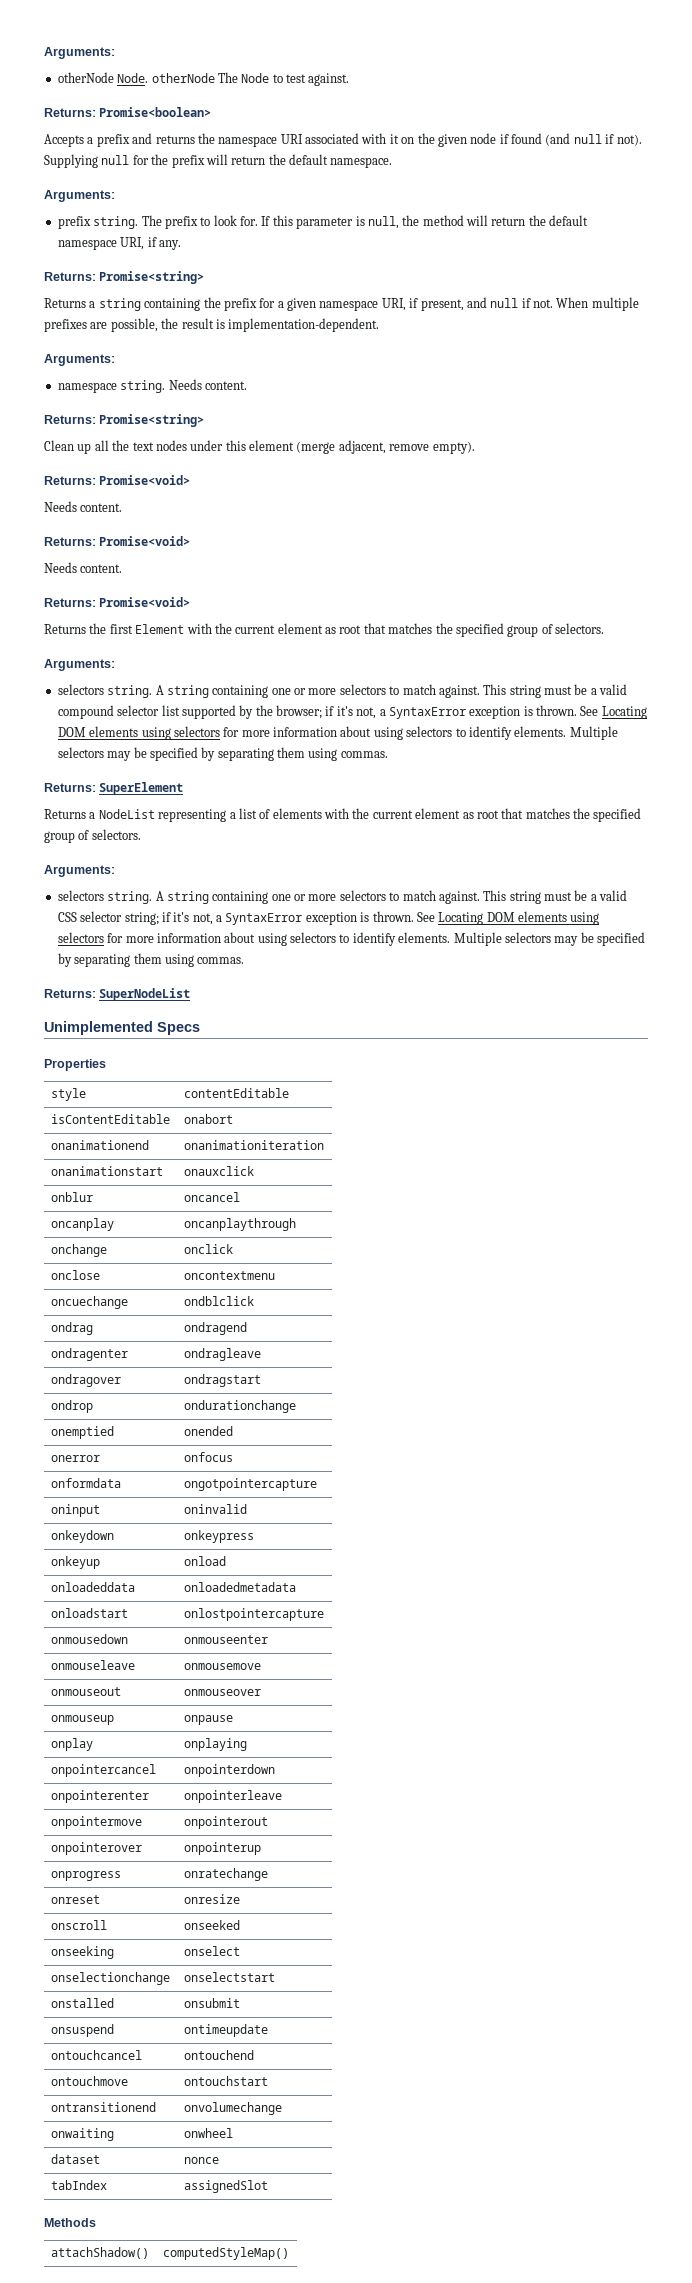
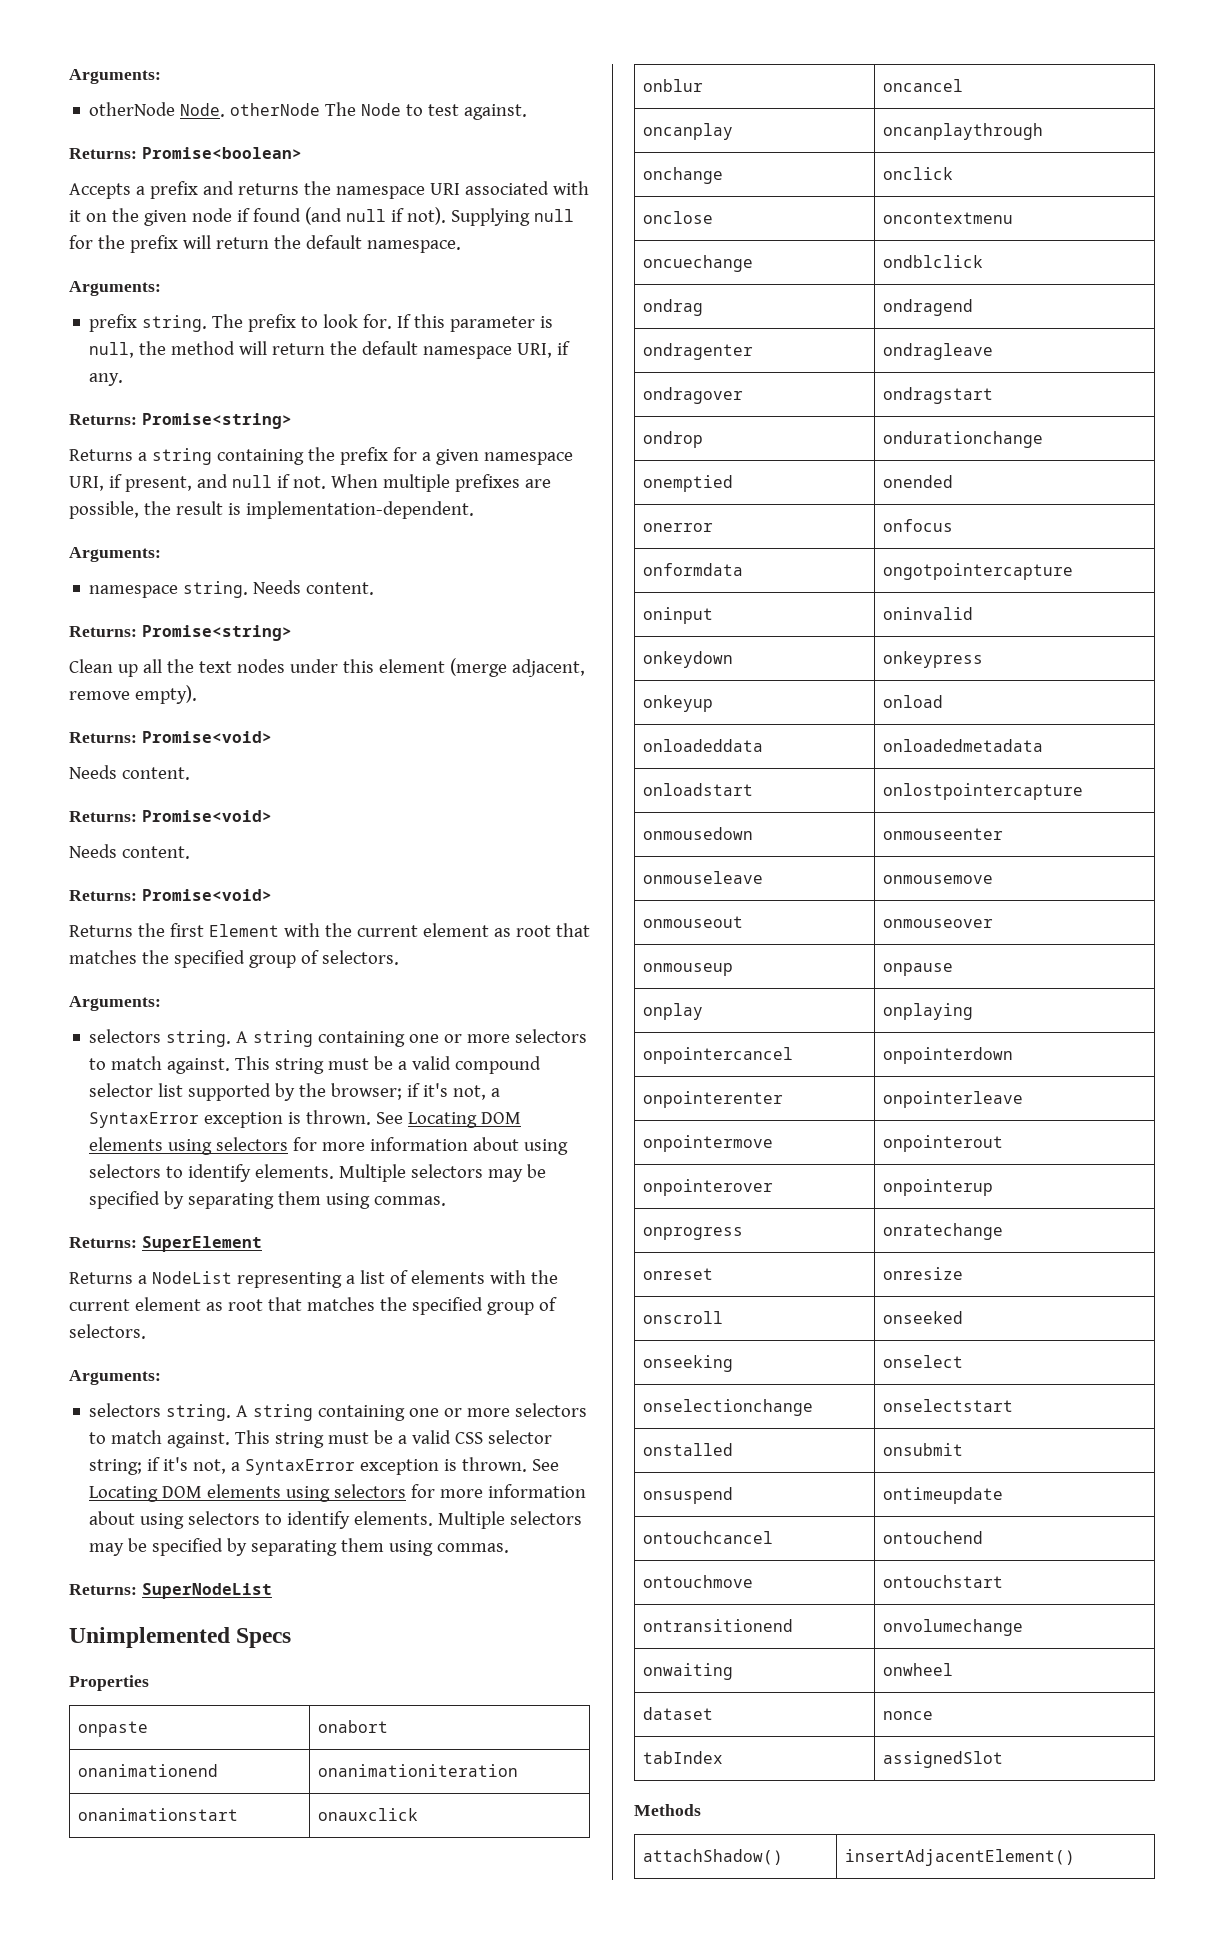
- style | contentEditable
- isContentEditable | onabort
+ onpaste | onabort
- attachShadow() | computedStyleMap()
+ attachShadow() | insertAdjacentElement()

